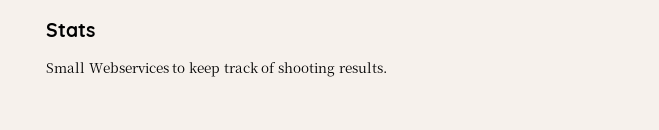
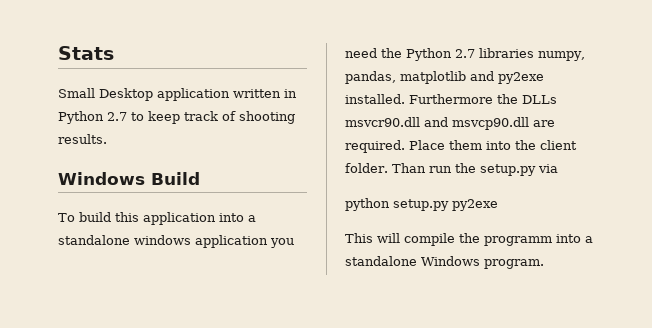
- Small Webservices to keep track of shooting results.
+ Small Desktop application written in Python 2.7 to keep track of shooting results.
+ Windows Build
+ To build this application into a standalone windows application you need the Python 2.7 libraries numpy, pandas, matplotlib and py2exe installed. Furthermore the DLLs msvcr90.dll and msvcp90.dll are required. Place them into the client folder. Than run the setup.py via
+ python setup.py py2exe
+ This will compile the programm into a standalone Windows program.

